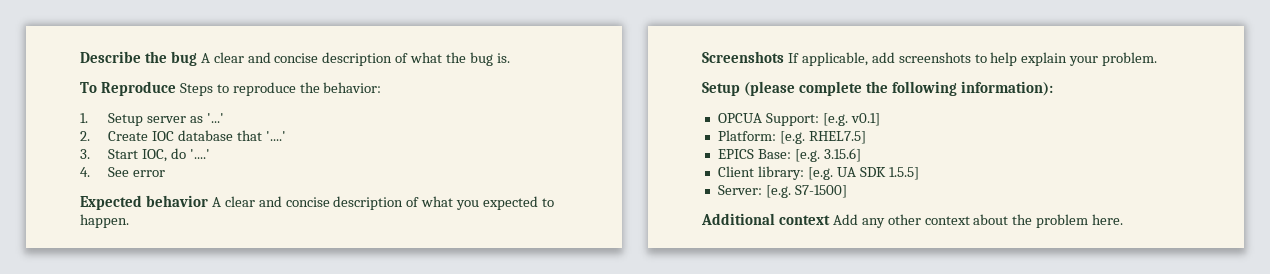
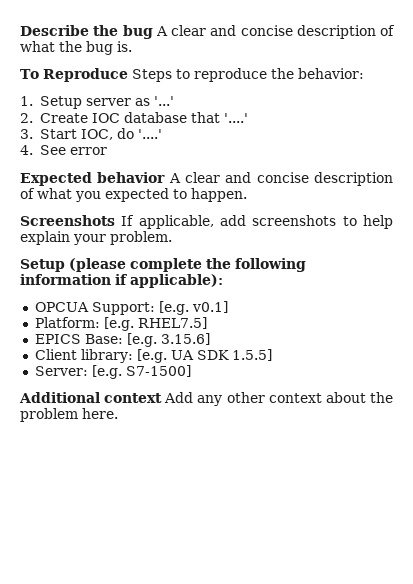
- Setup (please complete the following information):
+ Setup (please complete the following information if applicable):

